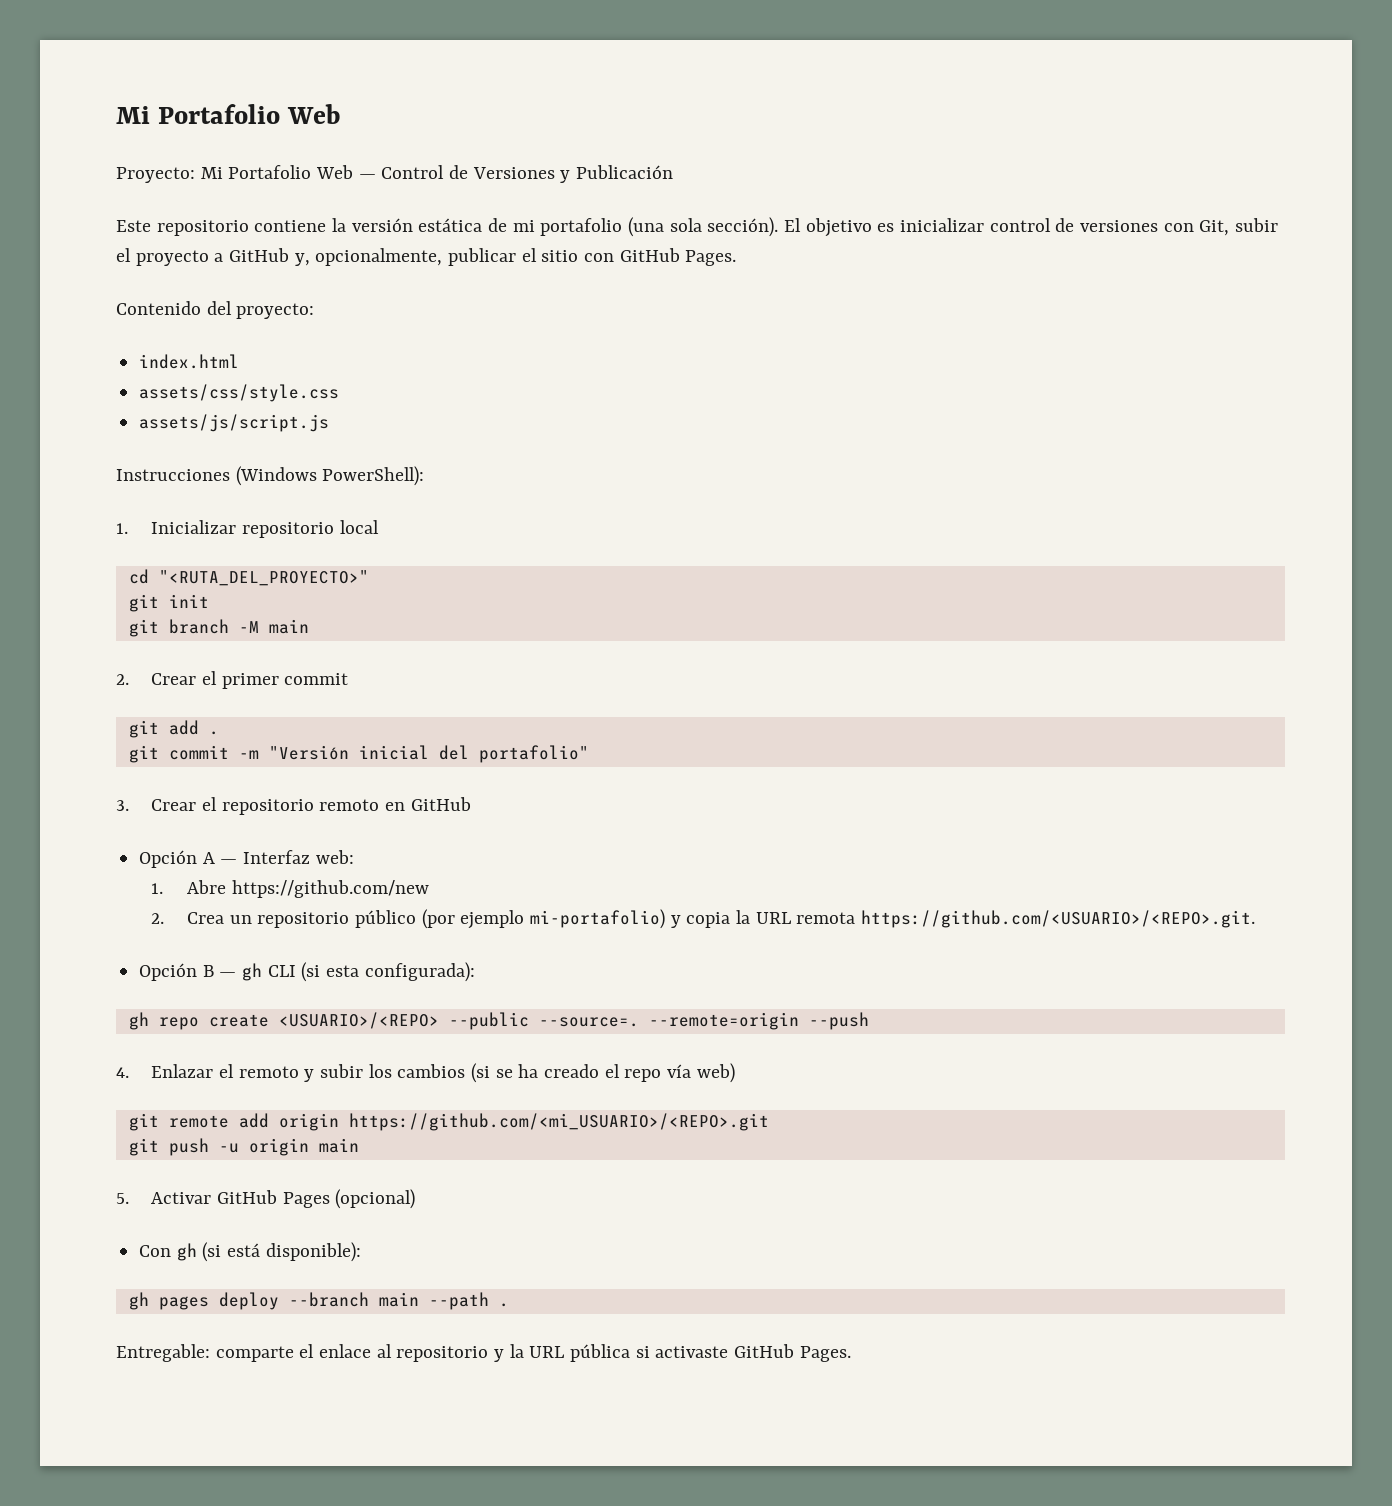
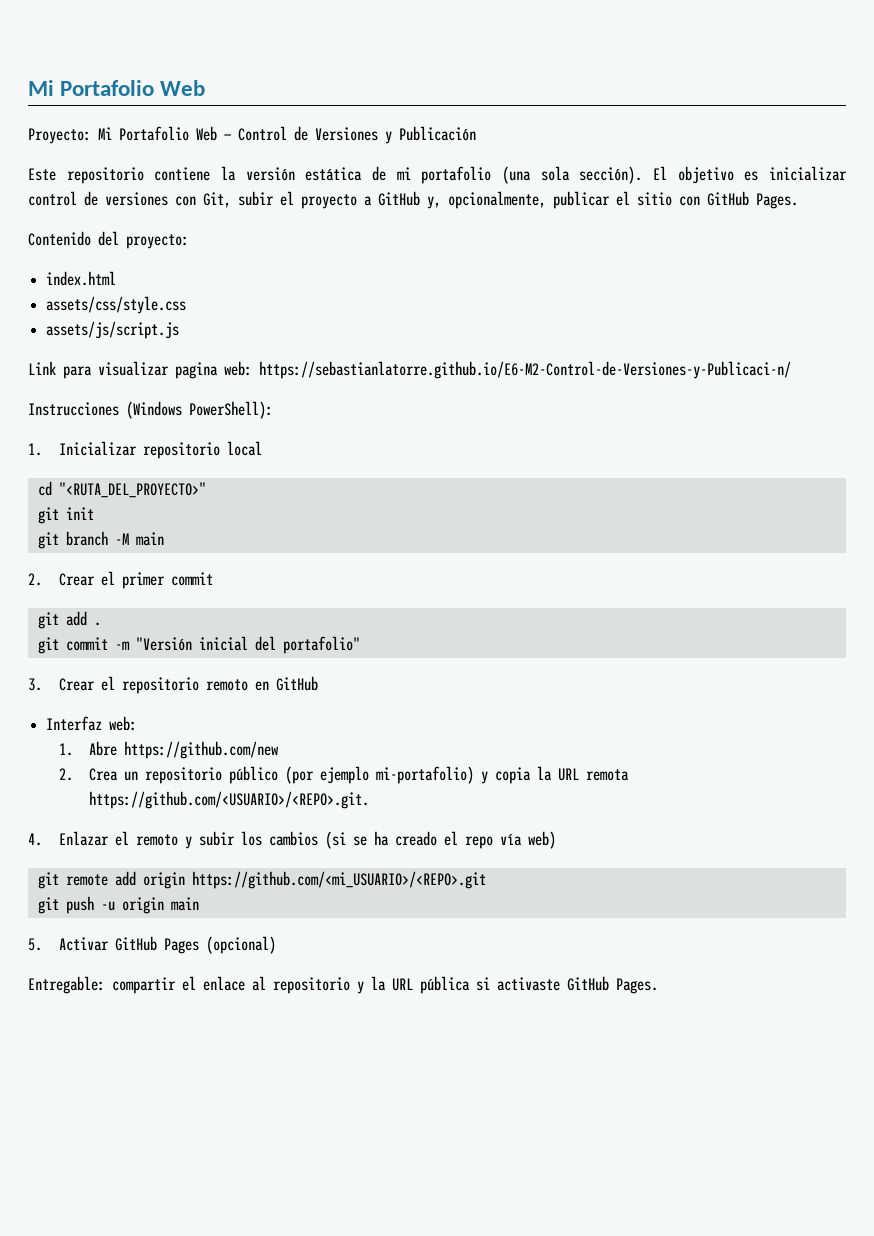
+ Link para visualizar pagina web: https://sebastianlatorre.github.io/E6-M2-Control-de-Versiones-y-Publicaci-n/
- Opción A — Interfaz web:
+ Interfaz web:
- Opción B — gh CLI (si esta configurada):
- gh repo create <USUARIO>/<REPO> --public --source=. --remote=origin --push
- Con gh (si está disponible):
- gh pages deploy --branch main --path .
- Entregable: comparte el enlace al repositorio y la URL pública si activaste GitHub Pages.
+ Entregable: compartir el enlace al repositorio y la URL pública si activaste GitHub Pages.

